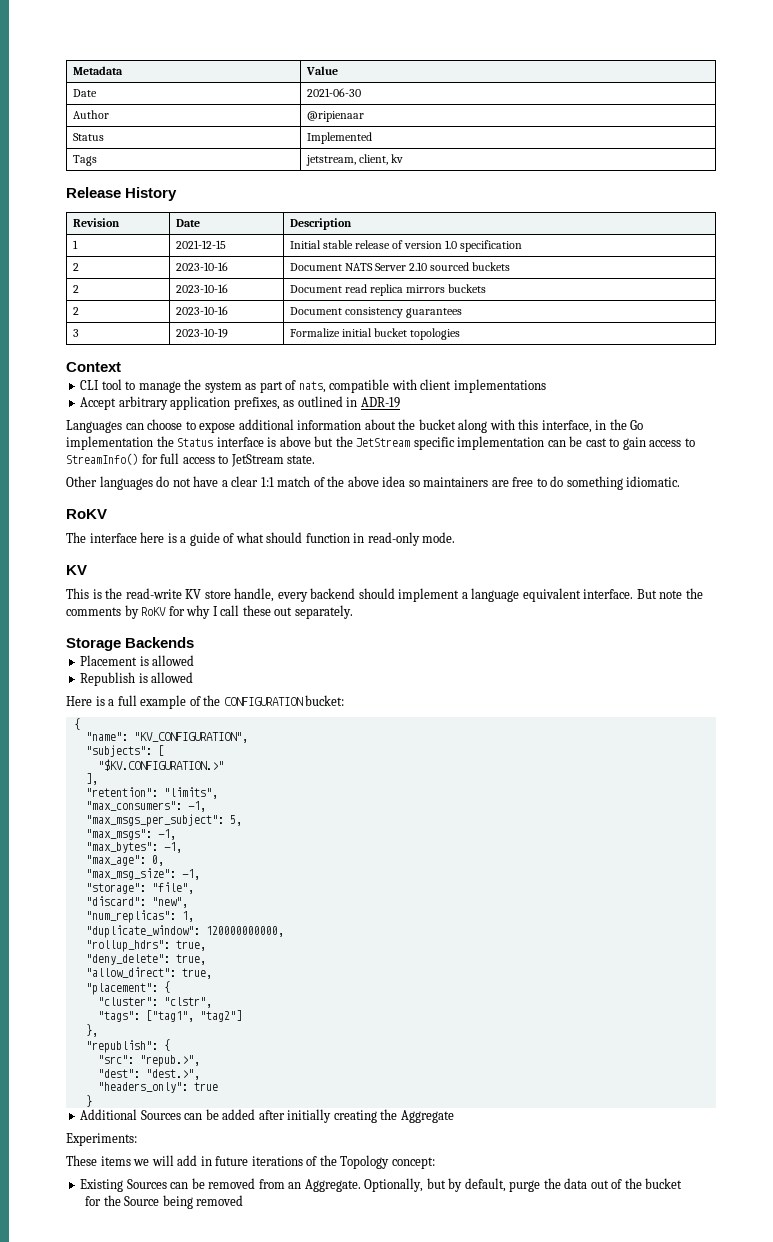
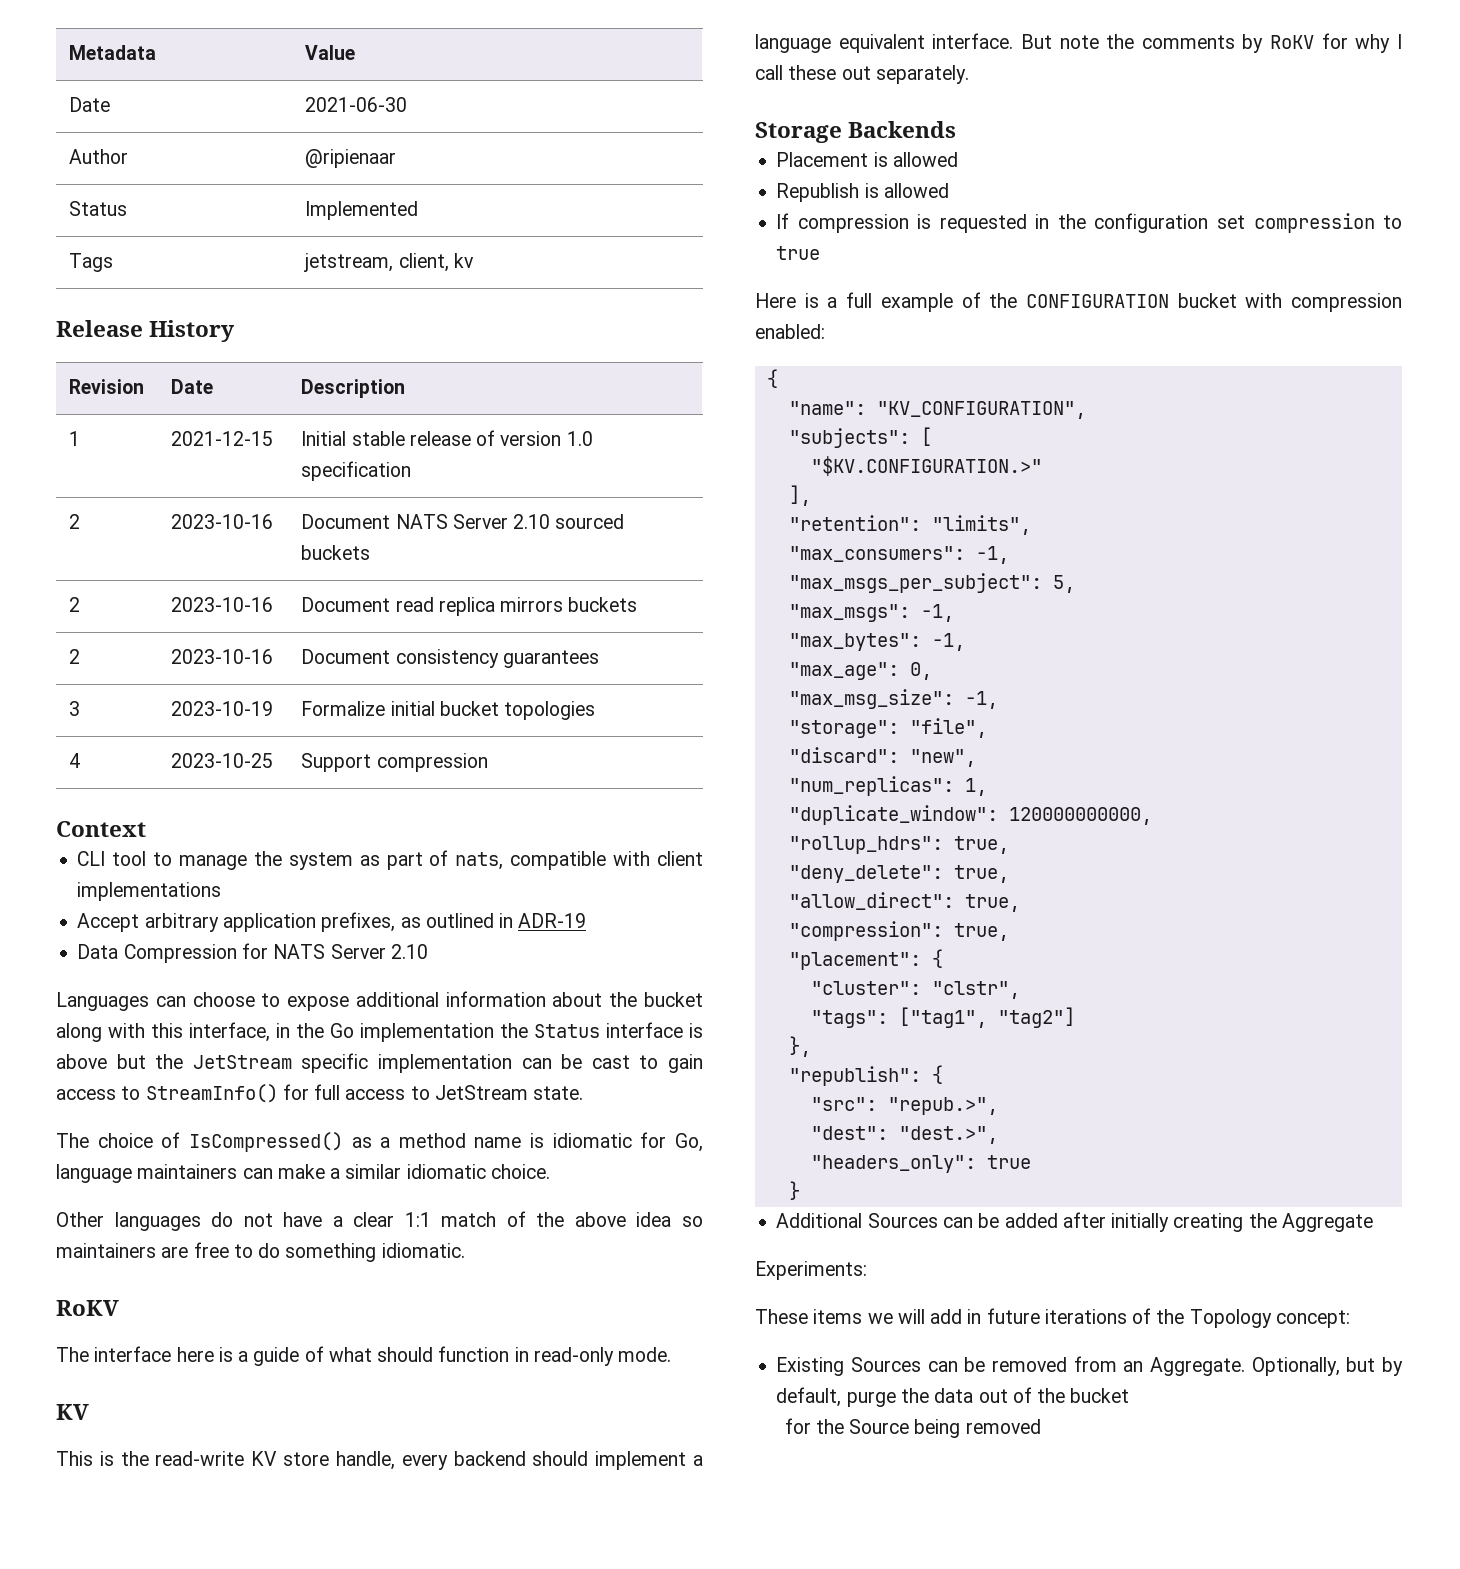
+ 4 | 2023-10-25 | Support compression
+ Data Compression for NATS Server 2.10
+ The choice of IsCompressed() as a method name is idiomatic for Go, language maintainers can make a similar idiomatic choice.
+ If compression is requested in the configuration set compression to true
- Here is a full example of the CONFIGURATION bucket:
+ Here is a full example of the CONFIGURATION bucket with compression enabled:
+ "compression": true,

